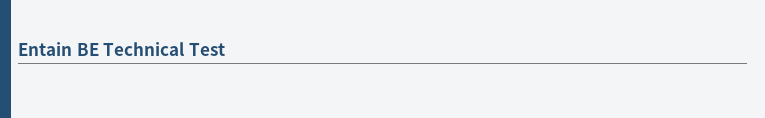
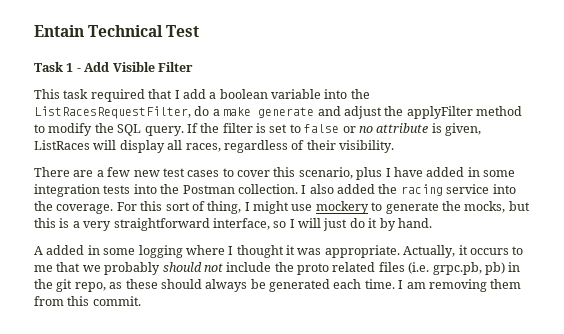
- Entain BE Technical Test
+ Entain Technical Test
+ Task 1 - Add Visible Filter
+ This task required that I add a boolean variable into the ListRacesRequestFilter, do a make generate and adjust the applyFilter method to modify the SQL query. If the filter is set to false or no attribute is given, ListRaces will display all races, regardless of their visibility.
+ There are a few new test cases to cover this scenario, plus I have added in some integration tests into the Postman collection. I also added the racing service into the coverage. For this sort of thing, I might use mockery to generate the mocks, but this is a very straightforward interface, so I will just do it by hand.
+ A added in some logging where I thought it was appropriate. Actually, it occurs to me that we probably should not include the proto related files (i.e. grpc.pb, pb) in the git repo, as these should always be generated each time. I am removing them from this commit.

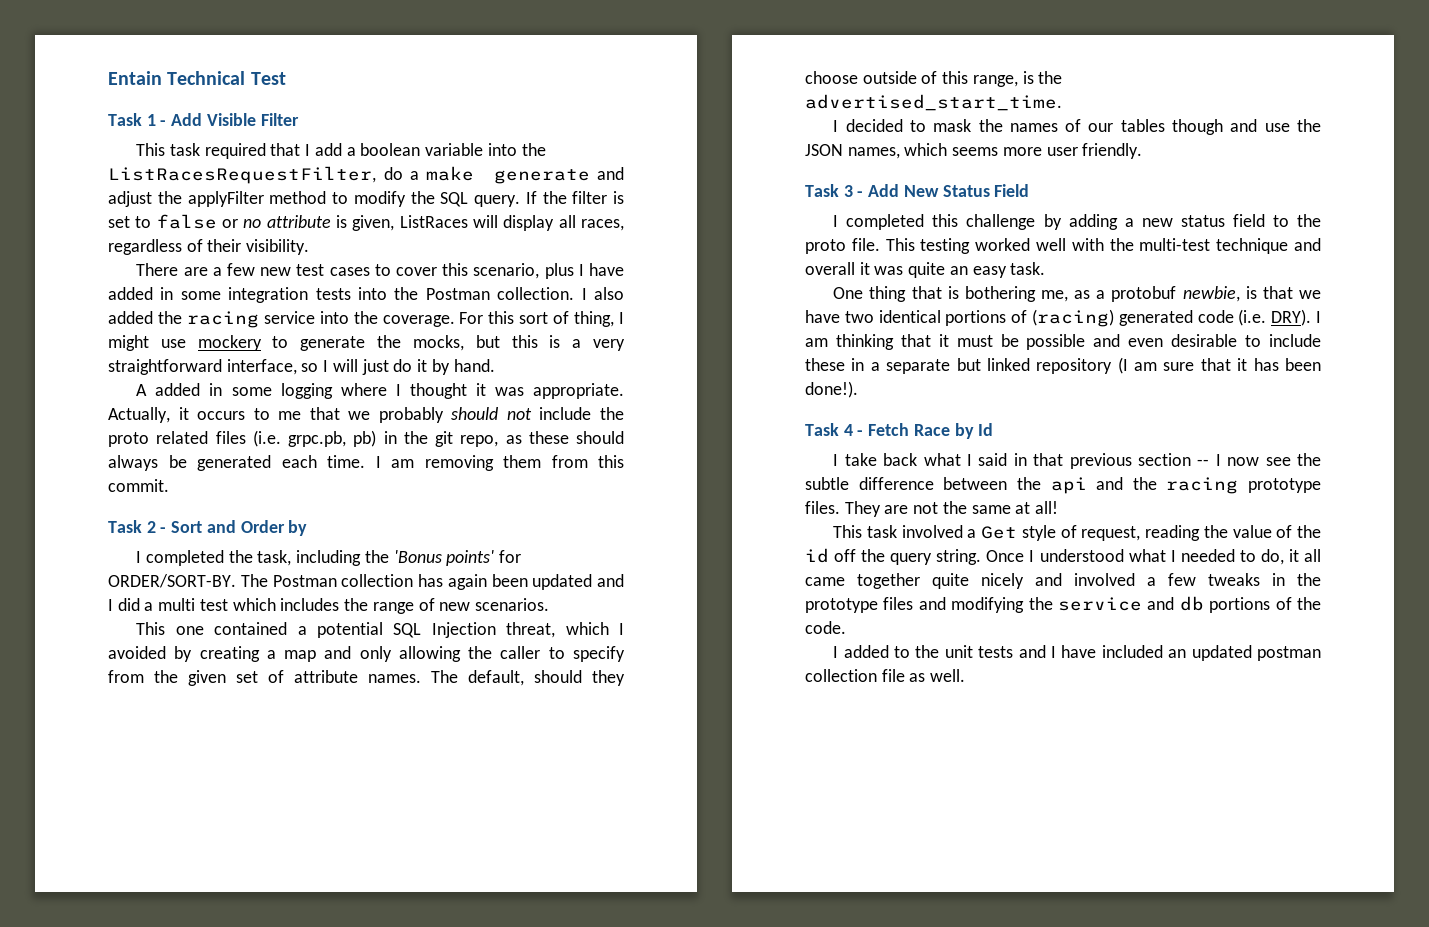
+ Task 2 - Sort and Order by
+ I completed the task, including the 'Bonus points' for ORDER/SORT-BY. The Postman collection has again been updated and I did a multi test which includes the range of new scenarios.
+ This one contained a potential SQL Injection threat, which I avoided by creating a map and only allowing the caller to specify from the given set of attribute names. The default, should they choose outside of this range, is the advertised_start_time.
+ I decided to mask the names of our tables though and use the JSON names, which seems more user friendly.
+ Task 3 - Add New Status Field
+ I completed this challenge by adding a new status field to the proto file. This testing worked well with the multi-test technique and overall it was quite an easy task.
+ One thing that is bothering me, as a protobuf newbie, is that we have two identical portions of (racing) generated code (i.e. DRY). I am thinking that it must be possible and even desirable to include these in a separate but linked repository (I am sure that it has been done!).
+ Task 4 - Fetch Race by Id
+ I take back what I said in that previous section -- I now see the subtle difference between the api and the racing prototype files. They are not the same at all!
+ This task involved a Get style of request, reading the value of the id off the query string. Once I understood what I needed to do, it all came together quite nicely and involved a few tweaks in the prototype files and modifying the service and db portions of the code.
+ I added to the unit tests and I have included an updated postman collection file as well.

